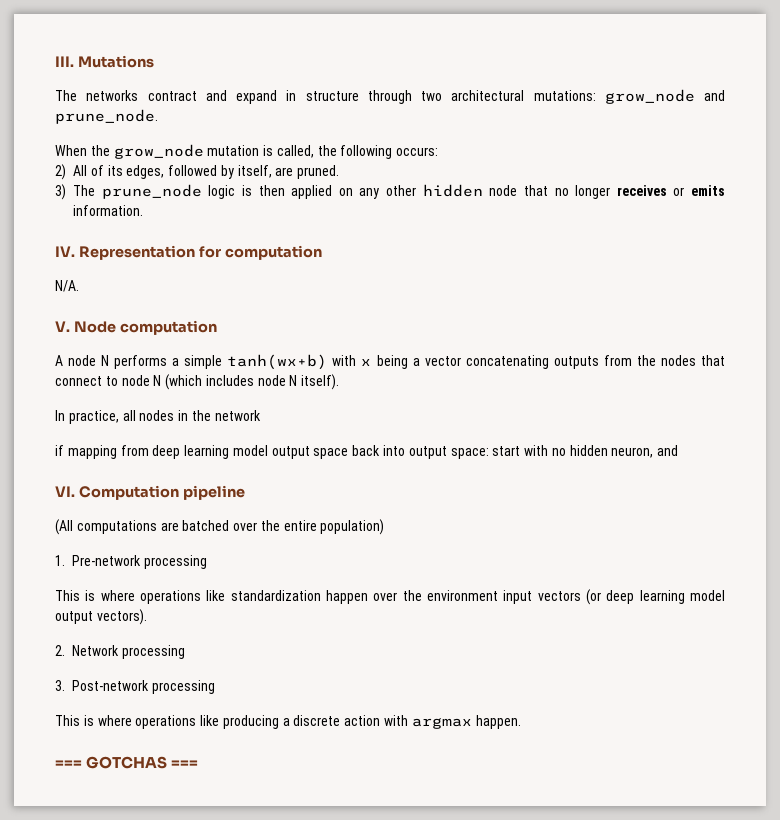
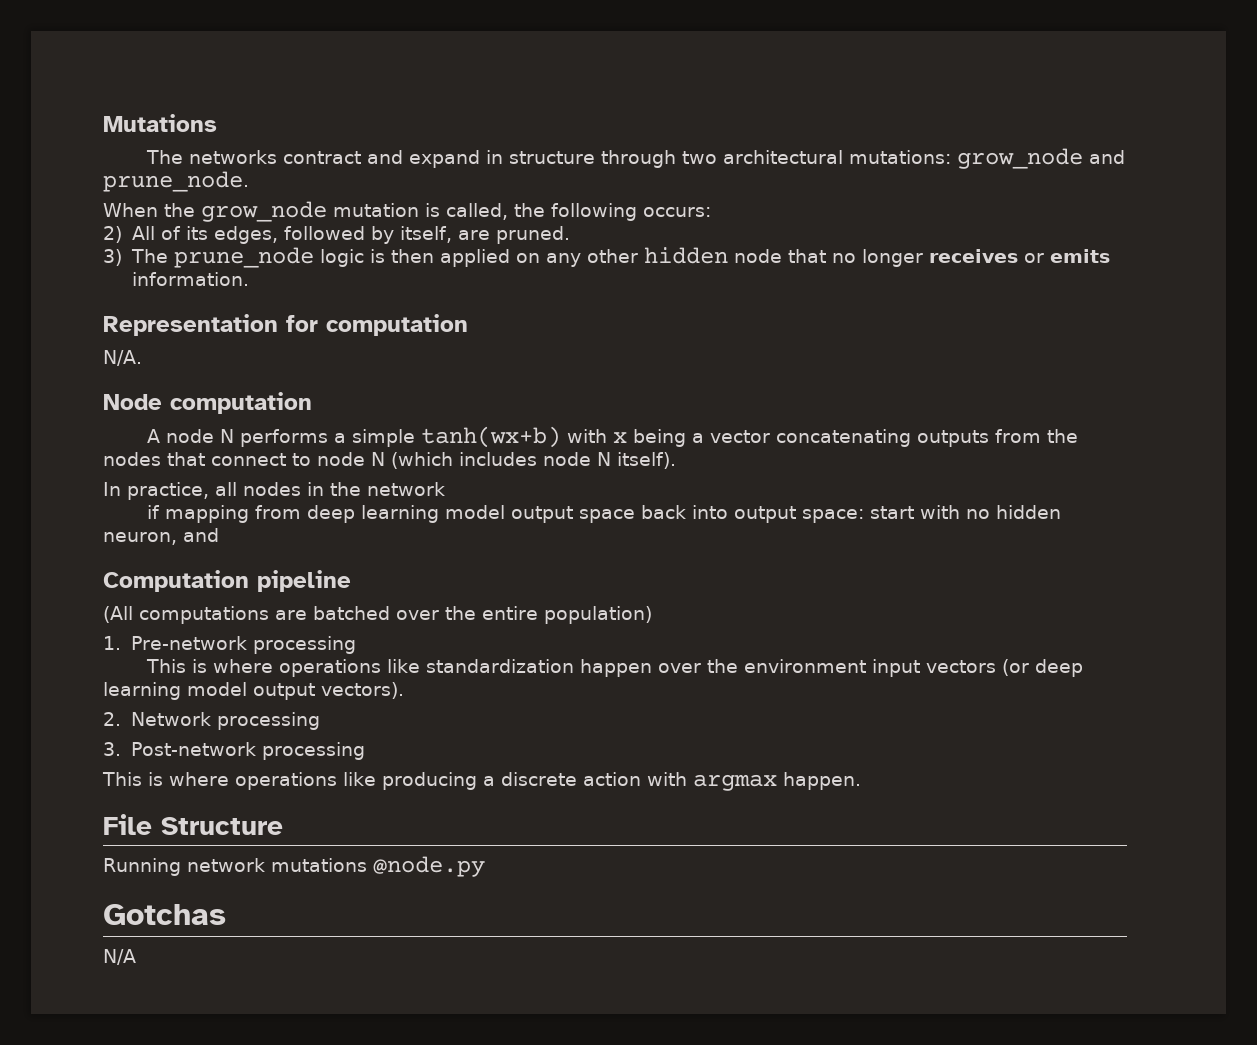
- III. Mutations
+ Mutations
- IV. Representation for computation
+ Representation for computation
- V. Node computation
+ Node computation
- VI. Computation pipeline
+ Computation pipeline
- === GOTCHAS ===
+ File Structure
+ Running network mutations @node.py
+ Gotchas
+ N/A

